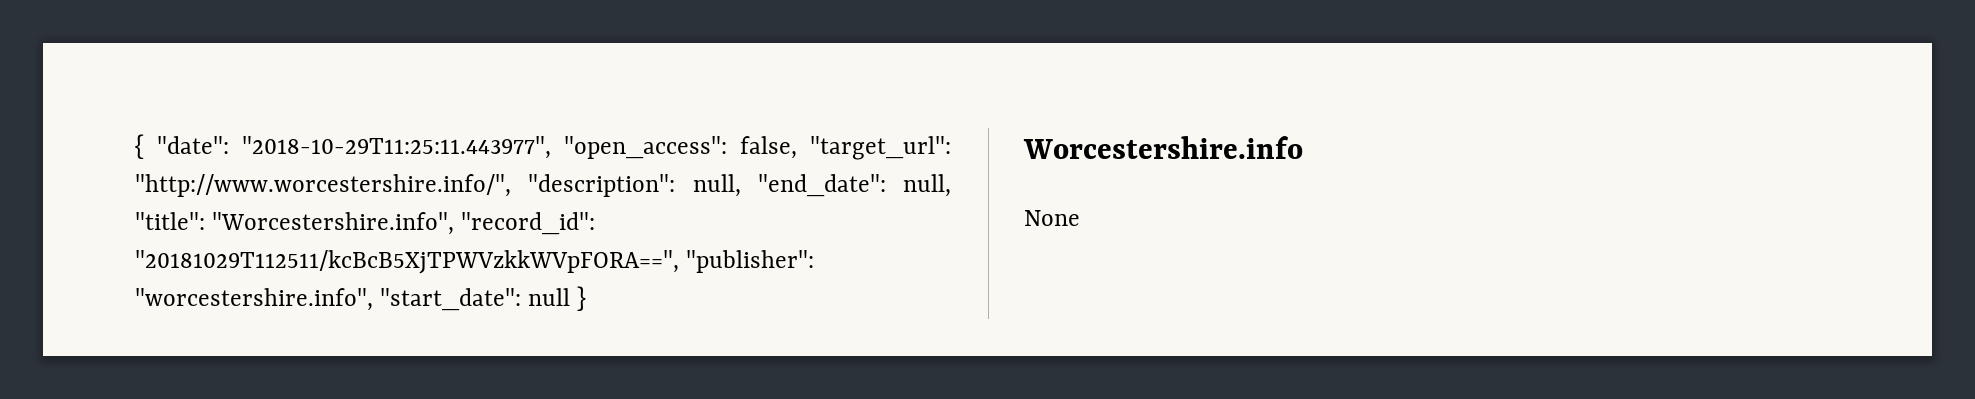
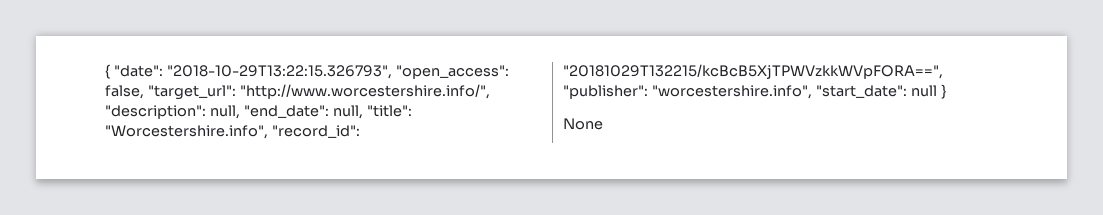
- { "date": "2018-10-29T11:25:11.443977", "open_access": false, "target_url": "http://www.worcestershire.info/", "description": null, "end_date": null, "title": "Worcestershire.info", "record_id": "20181029T112511/kcBcB5XjTPWVzkkWVpFORA==", "publisher": "worcestershire.info", "start_date": null }
+ { "date": "2018-10-29T13:22:15.326793", "open_access": false, "target_url": "http://www.worcestershire.info/", "description": null, "end_date": null, "title": "Worcestershire.info", "record_id": "20181029T132215/kcBcB5XjTPWVzkkWVpFORA==", "publisher": "worcestershire.info", "start_date": null }
- Worcestershire.info

